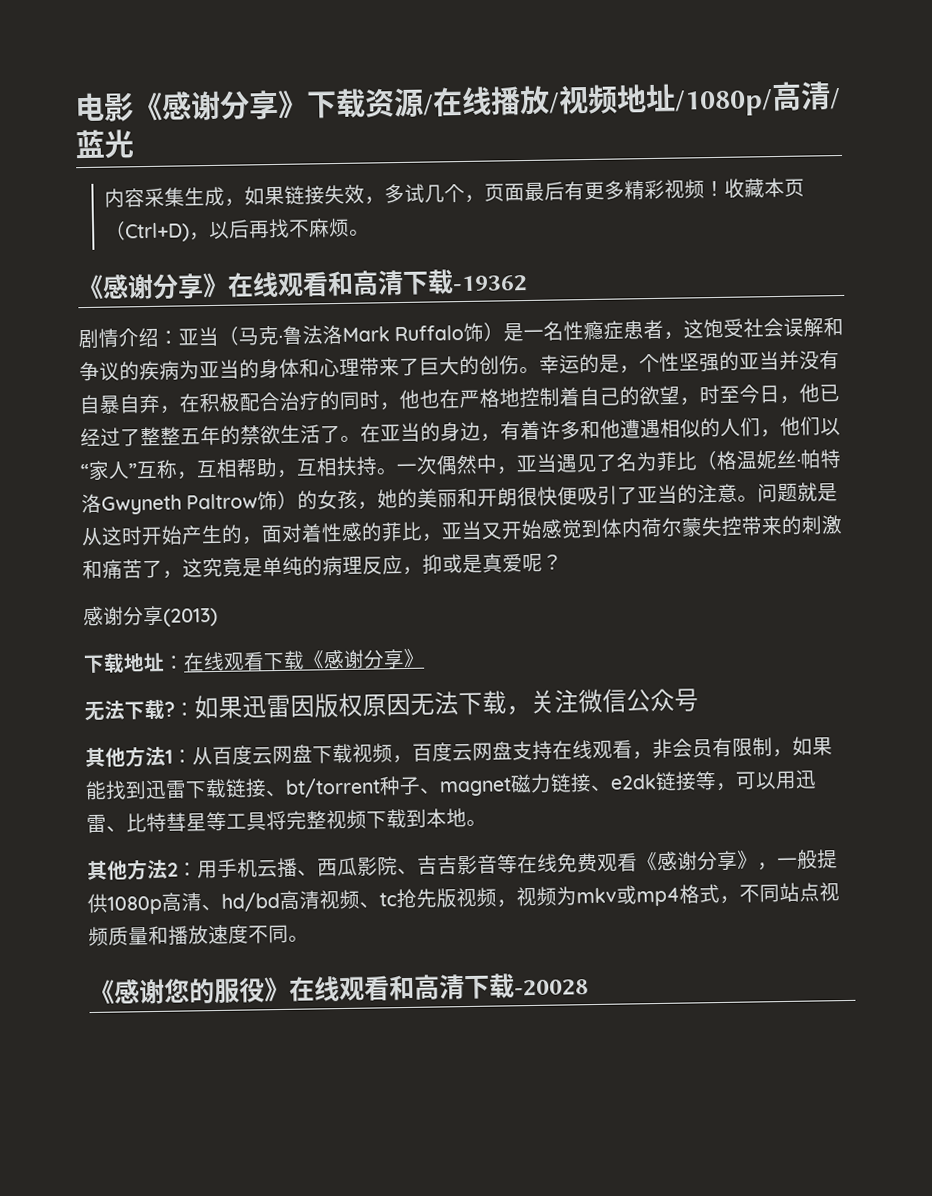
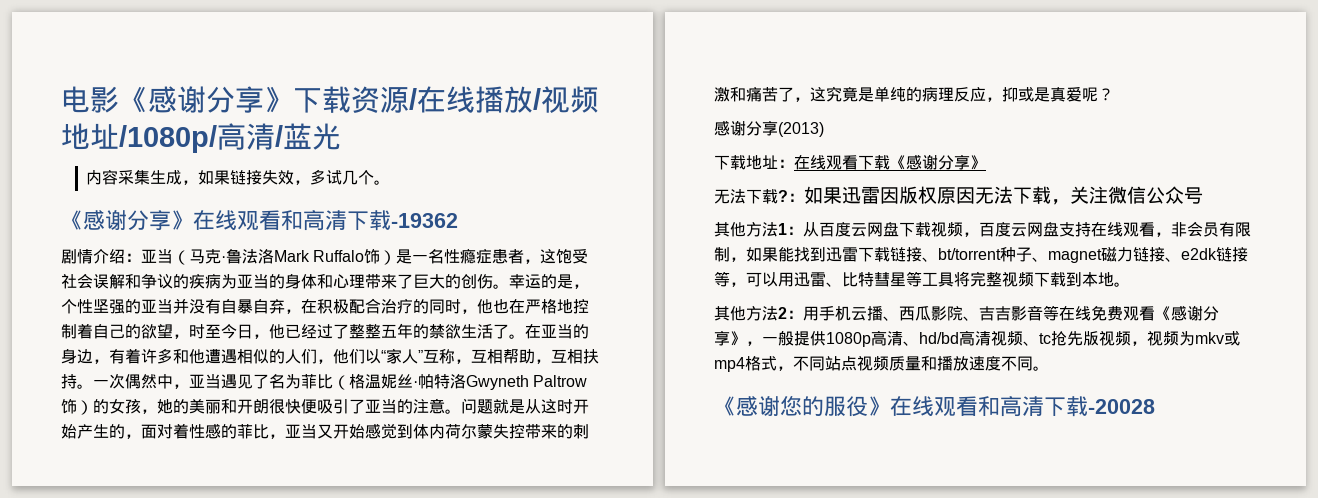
- 内容采集生成，如果链接失效，多试几个，页面最后有更多精彩视频！收藏本页（Ctrl+D)，以后再找不麻烦。
+ 内容采集生成，如果链接失效，多试几个。

